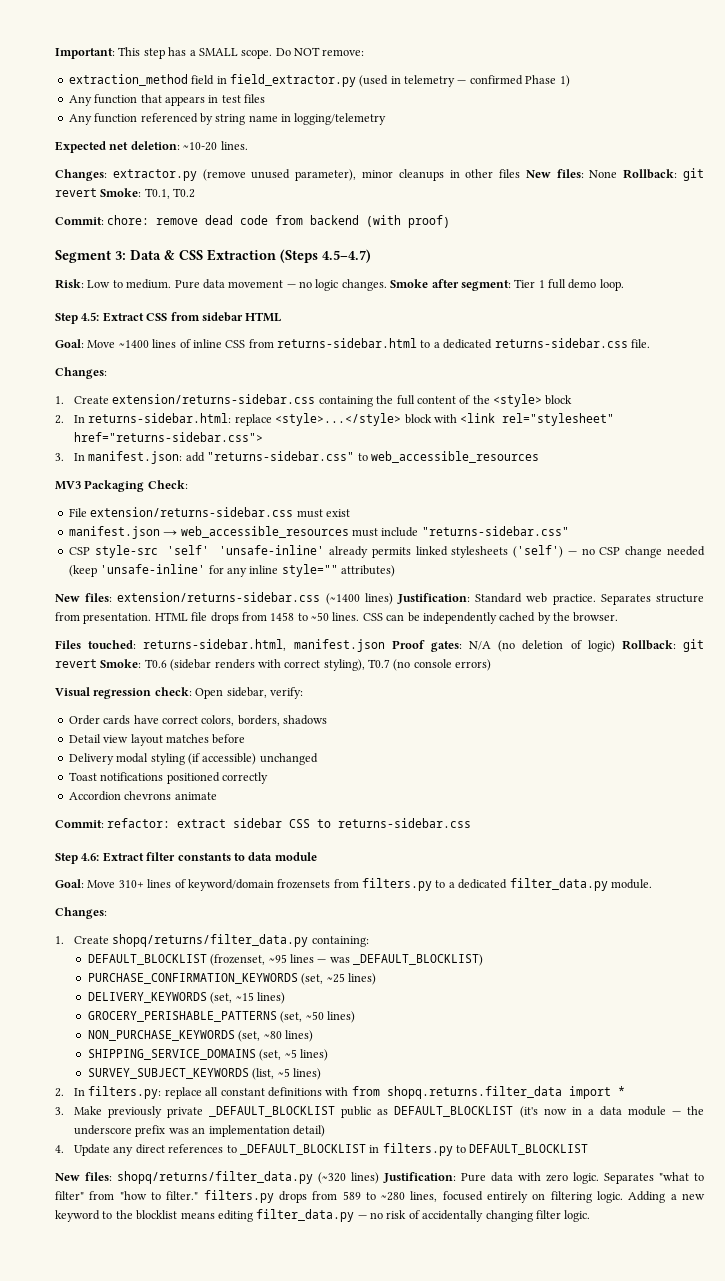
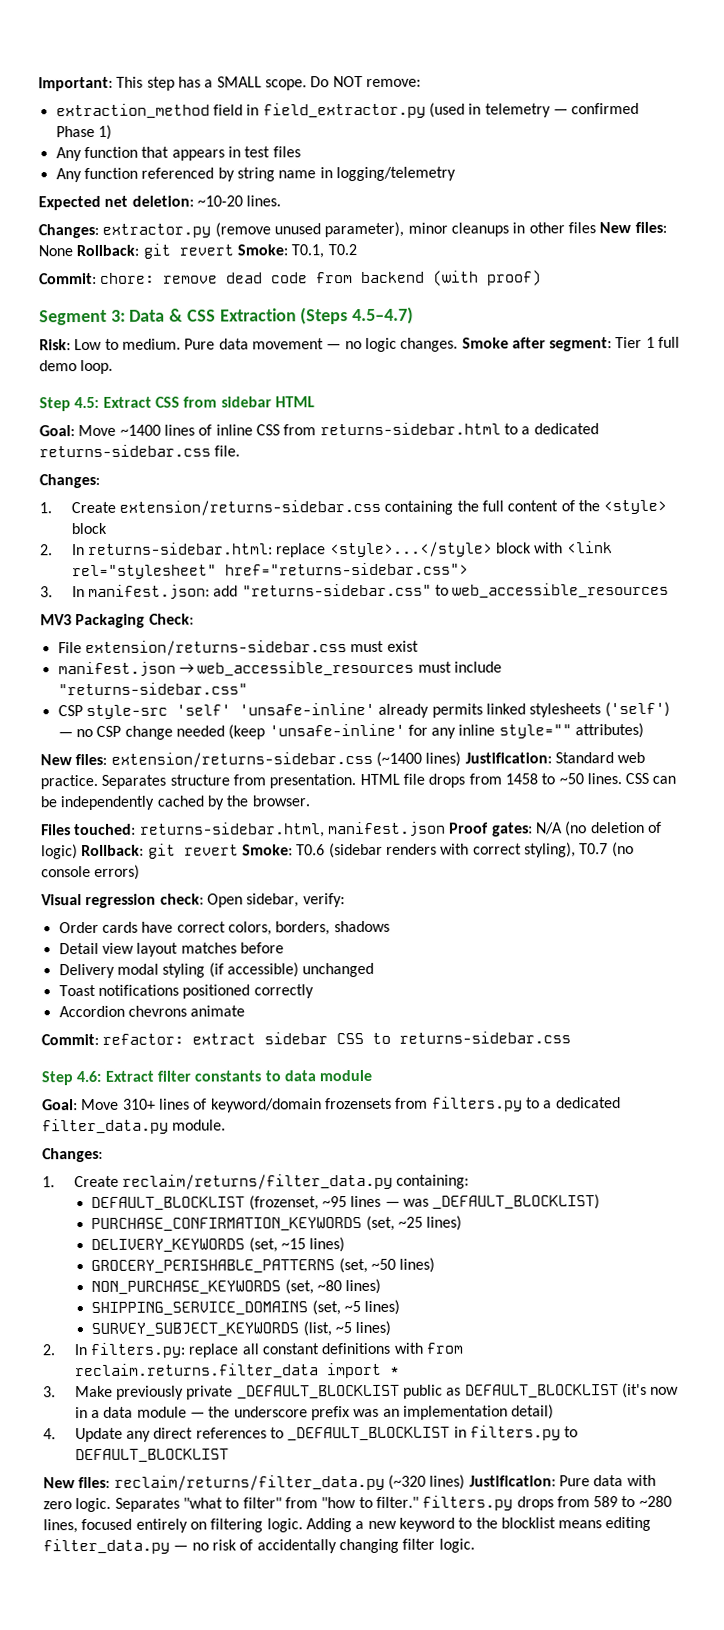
- 1. Create shopq/returns/filter_data.py containing:
+ 1. Create reclaim/returns/filter_data.py containing:
- 2. In filters.py: replace all constant definitions with from shopq.returns.filter_data import *
+ 2. In filters.py: replace all constant definitions with from reclaim.returns.filter_data import *
- New files: shopq/returns/filter_data.py (~320 lines) Justification: Pure data with zero logic.
+ New files: reclaim/returns/filter_data.py (~320 lines) Justification: Pure data with zero logic.

